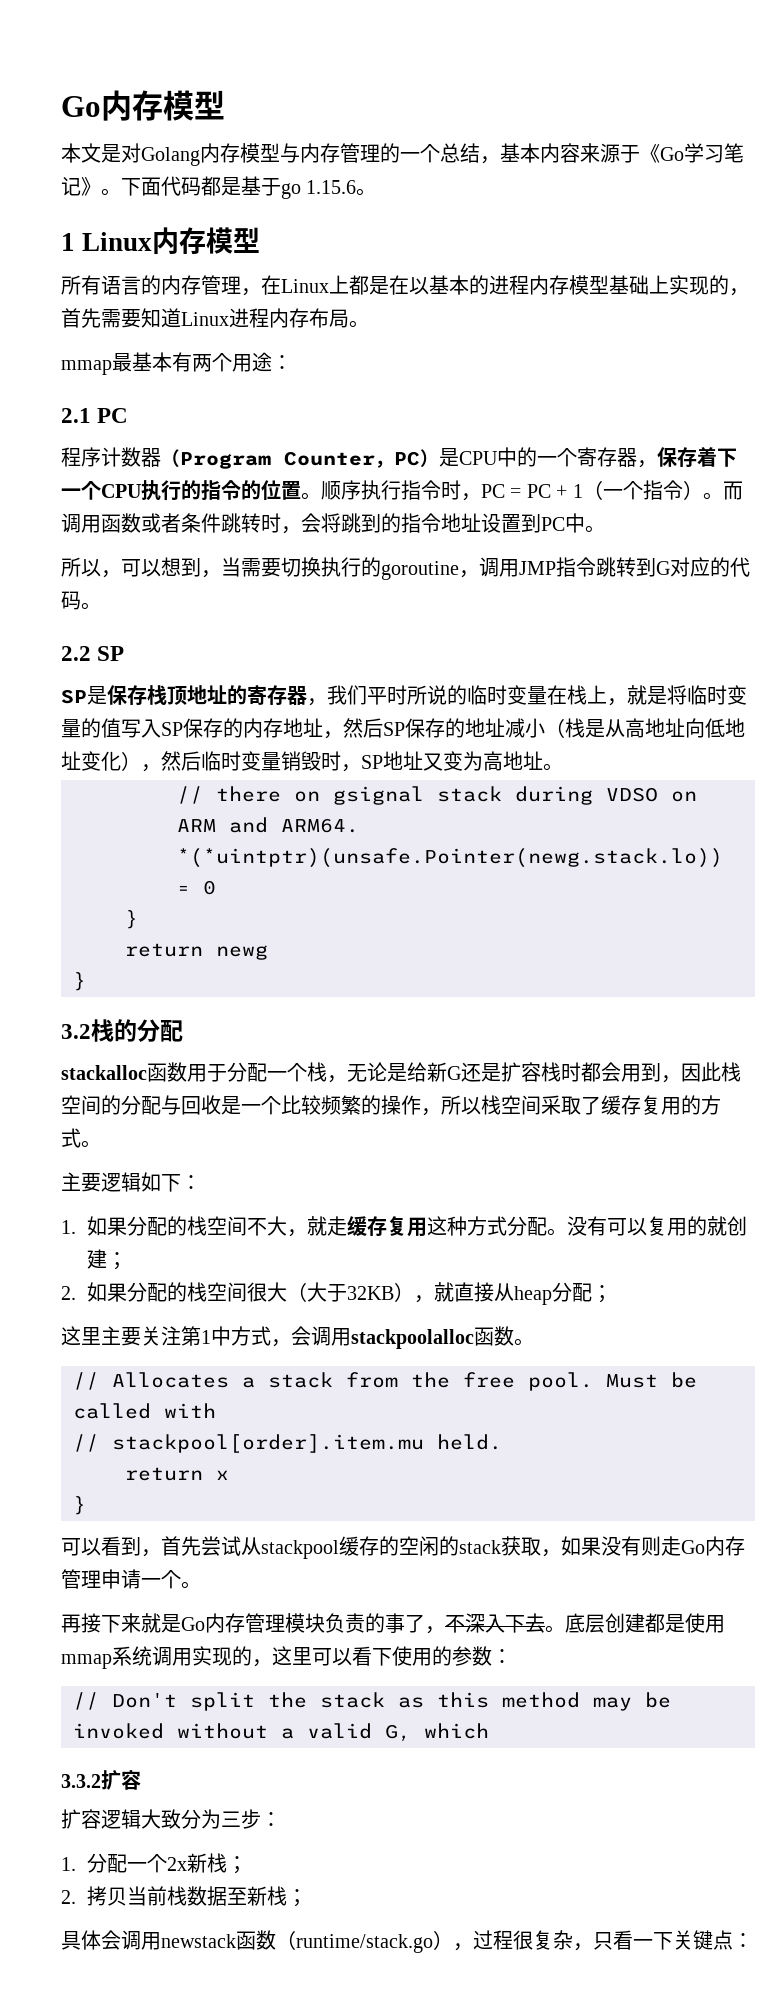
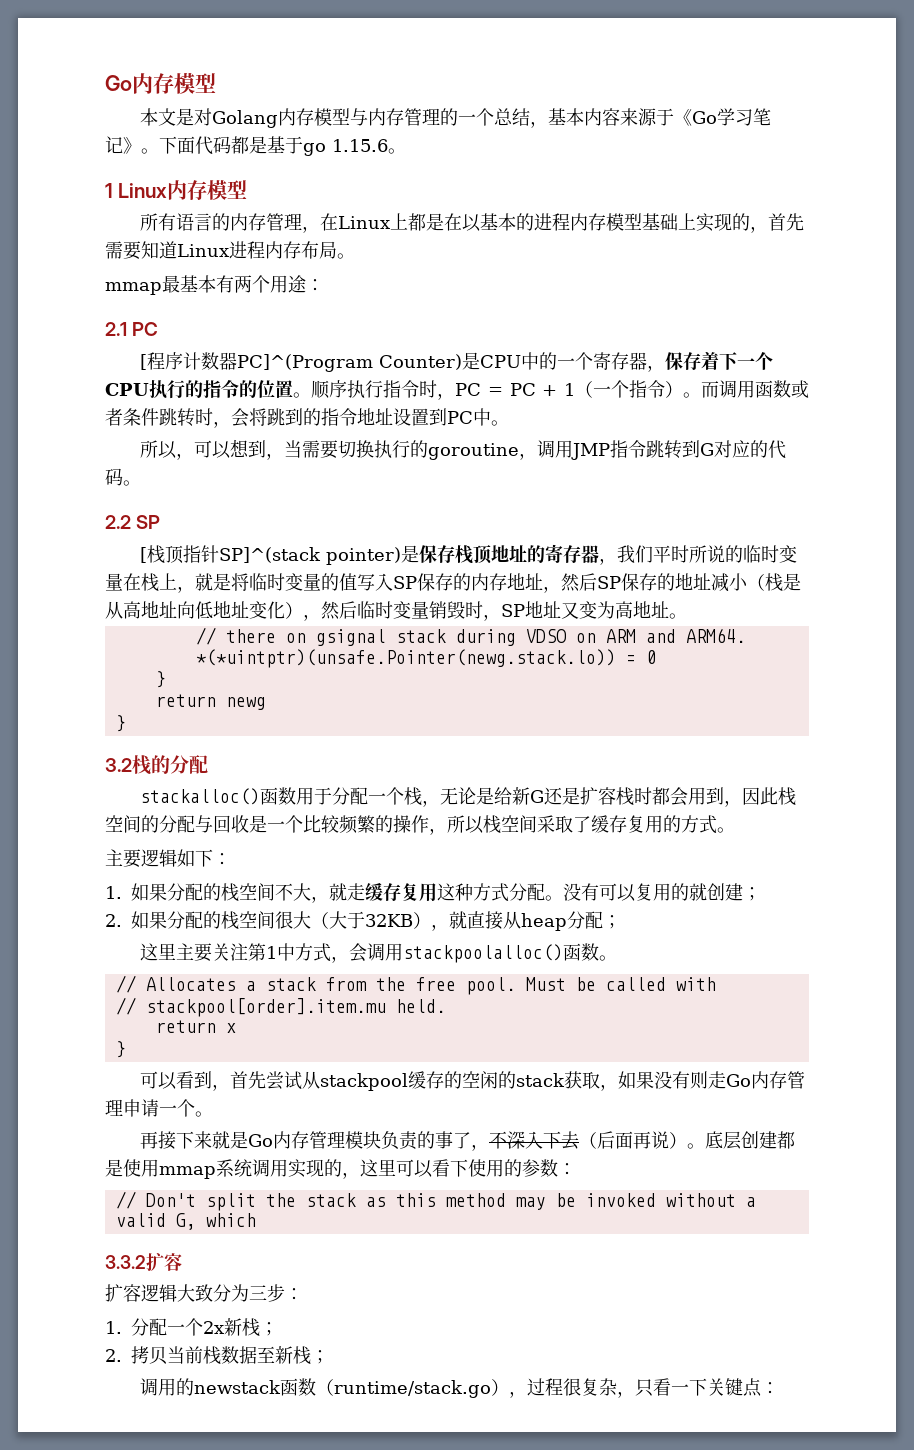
- 程序计数器（Program Counter，PC）是CPU中的一个寄存器，保存着下一个CPU执行的指令的位置。
+ [程序计数器PC]^(Program Counter)是CPU中的一个寄存器，保存着下一个CPU执行的指令的位置。
- SP是保存栈顶地址的寄存器，我们平时所说的临时变量在栈上，就是将临时变量的值写入SP保存的内存地址，然后SP保存的地址减小（栈是从高地址向低地址变化），然后临时变量销毁时，SP地址又变为高地址。
+ [栈顶指针SP]^(stack pointer)是保存栈顶地址的寄存器，我们平时所说的临时变量在栈上，就是将临时变量的值写入SP保存的内存地址，然后SP保存的地址减小（栈是从高地址向低地址变化），然后临时变量销毁时，SP地址又变为高地址。
- stackalloc函数用于分配一个栈，无论是给新G还是扩容栈时都会用到，因此栈空间的分配与回收是一个比较频繁的操作，所以栈空间采取了缓存复用的方式。
+ stackalloc()函数用于分配一个栈，无论是给新G还是扩容栈时都会用到，因此栈空间的分配与回收是一个比较频繁的操作，所以栈空间采取了缓存复用的方式。
- 这里主要关注第1中方式，会调用stackpoolalloc函数。
+ 这里主要关注第1中方式，会调用stackpoolalloc()函数。
- 再接下来就是Go内存管理模块负责的事了，不深入下去。
+ 再接下来就是Go内存管理模块负责的事了，不深入下去（后面再说）。
- 具体会调用newstack函数（runtime/stack.go），过程很复杂，只看一下关键点：
+ 调用的newstack函数（runtime/stack.go），过程很复杂，只看一下关键点：

